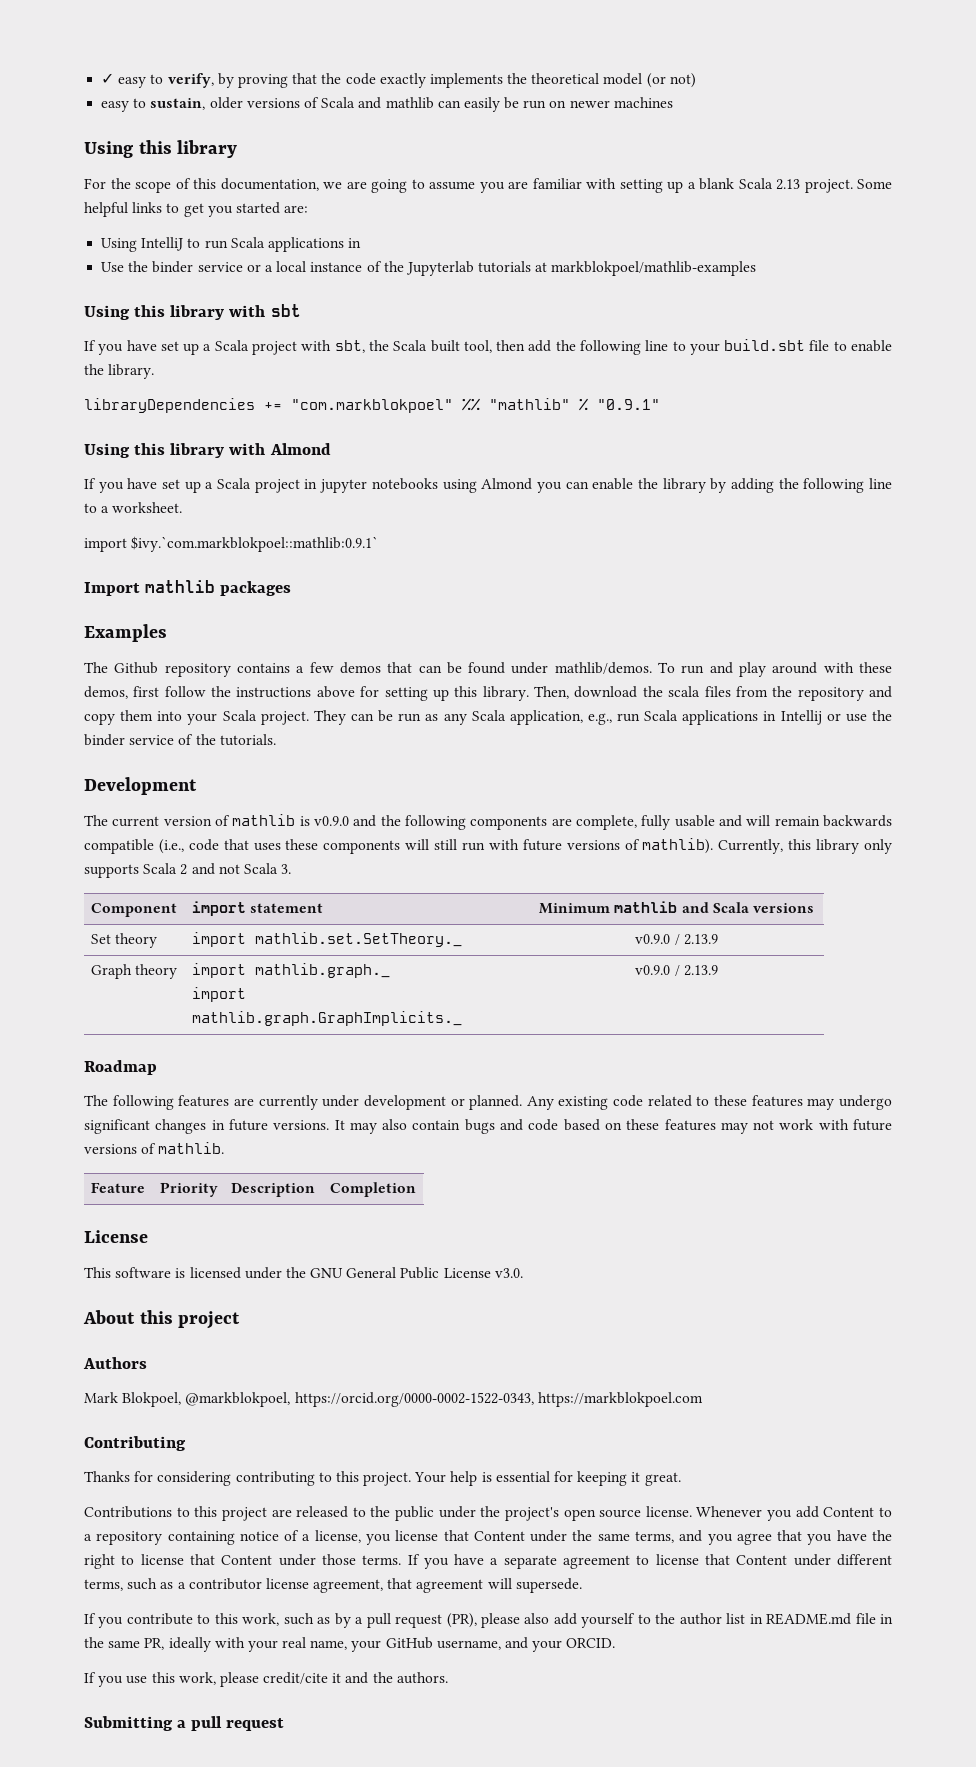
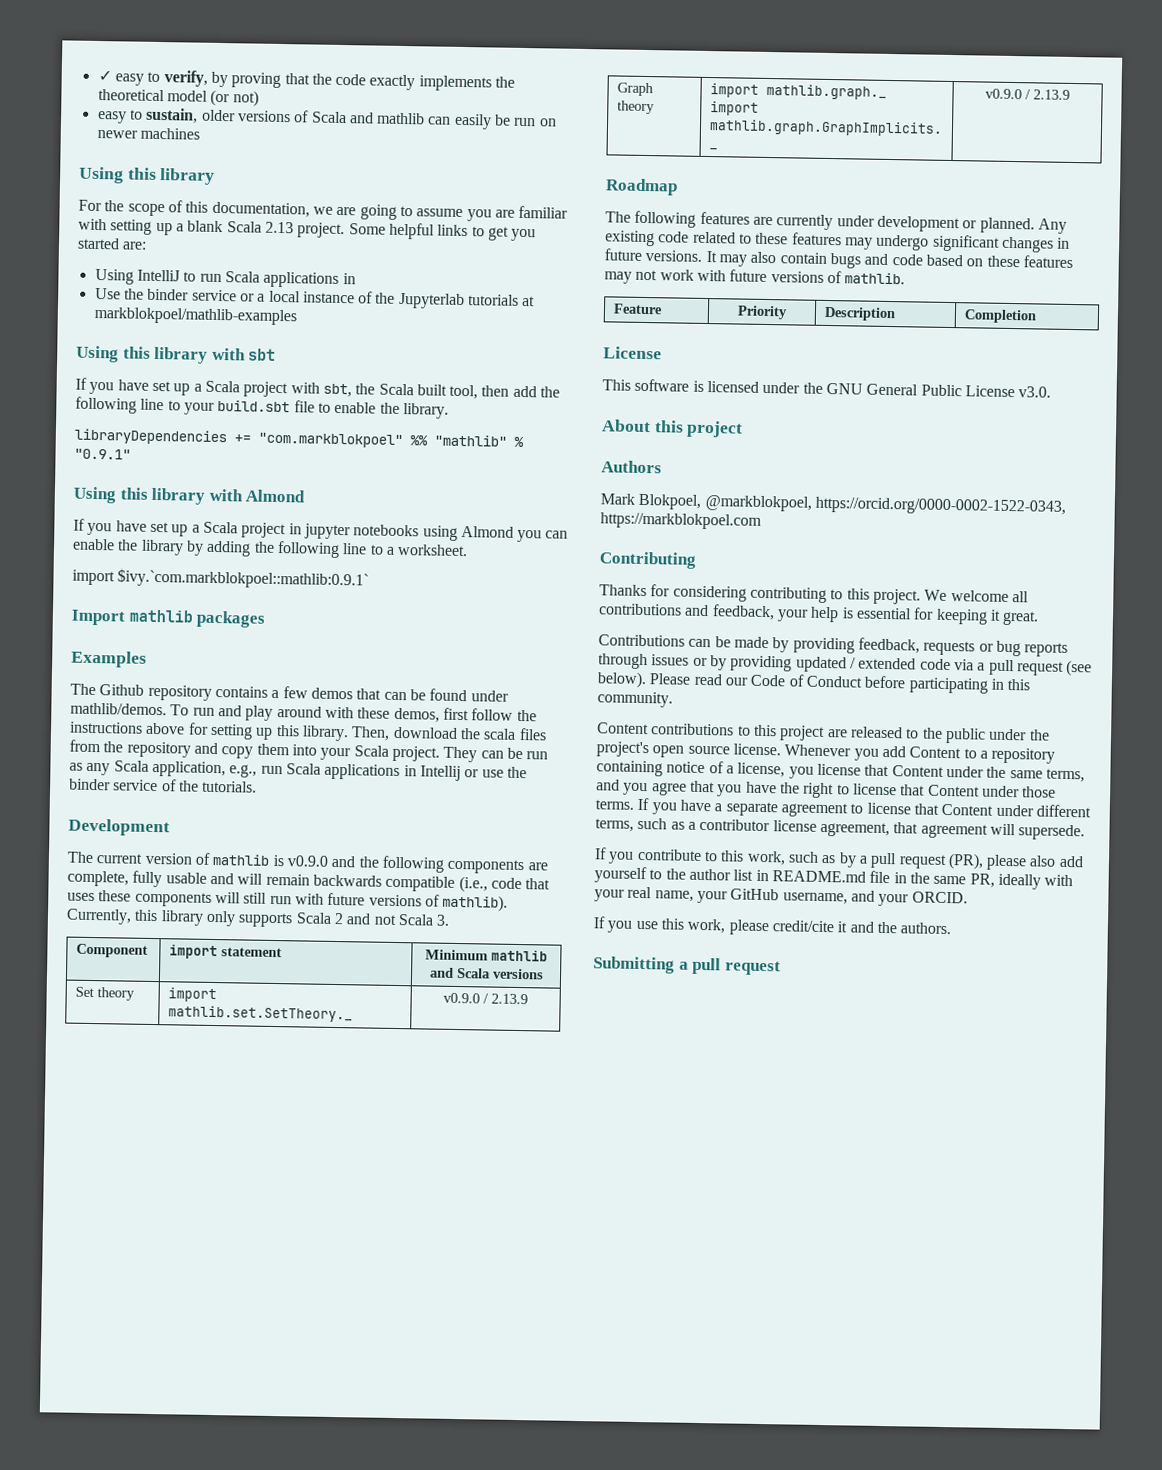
- Your help is essential for keeping it great.
+ We welcome all contributions and feedback, your help is essential for keeping it great.
- Contributions to this project are released to the public under the project's open source license.
+ Contributions can be made by providing feedback, requests or bug reports through issues or by providing updated / extended code via a pull request (see below). Please read our Code of Conduct before participating in this community.
+ Content contributions to this project are released to the public under the project's open source license.

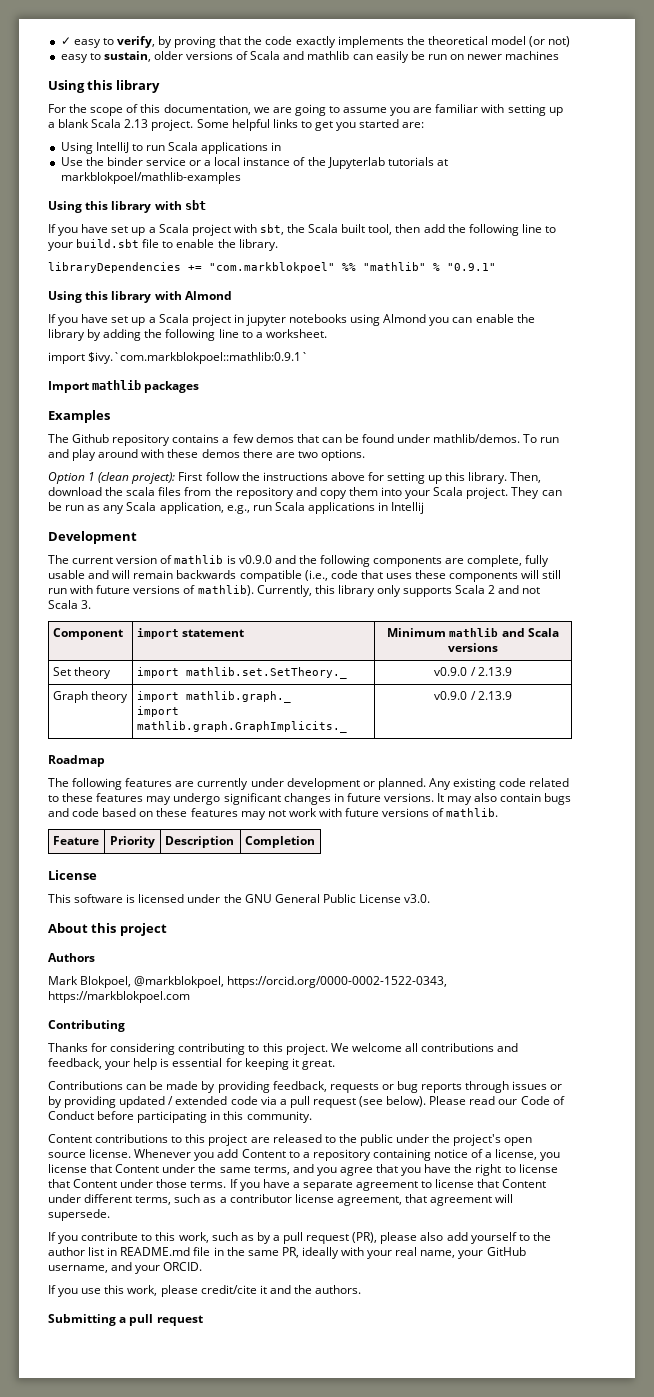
- To run and play around with these demos, first follow the instructions above for setting up this library.
+ To run and play around with these demos there are two options.
+ Option 1 (clean project): First follow the instructions above for setting up this library.
- They can be run as any Scala application, e.g., run Scala applications in Intellij or use the binder service of the tutorials.
+ They can be run as any Scala application, e.g., run Scala applications in Intellij

